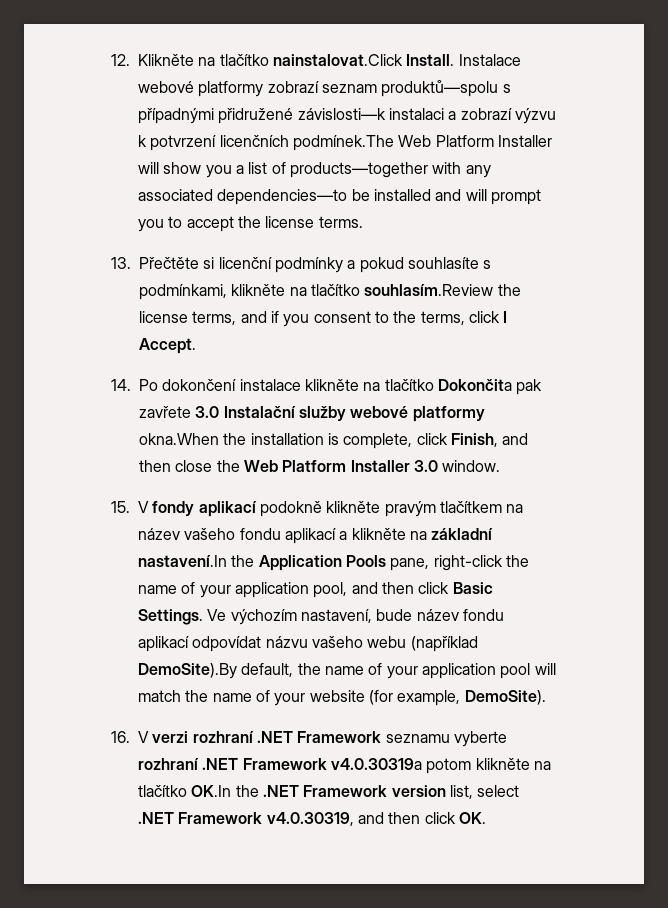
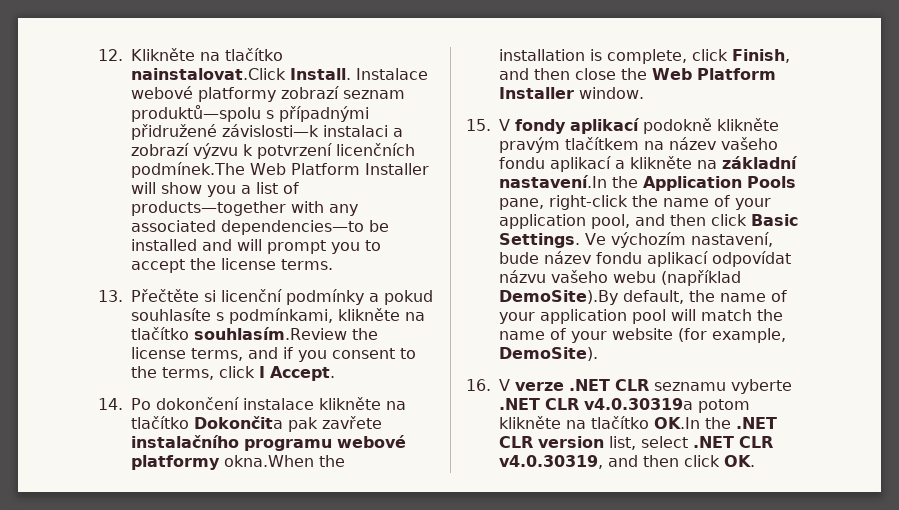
- 14. Po dokončení instalace klikněte na tlačítko Dokončita pak zavřete 3.0 Instalační služby webové platformy okna.When the installation is complete, click Finish, and then close the Web Platform Installer 3.0 window.
+ 14. Po dokončení instalace klikněte na tlačítko Dokončita pak zavřete instalačního programu webové platformy okna.When the installation is complete, click Finish, and then close the Web Platform Installer window.
- 16. V verzi rozhraní .NET Framework seznamu vyberte rozhraní .NET Framework v4.0.30319a potom klikněte na tlačítko OK.In the .NET Framework version list, select .NET Framework v4.0.30319, and then click OK.
+ 16. V verze .NET CLR seznamu vyberte .NET CLR v4.0.30319a potom klikněte na tlačítko OK.In the .NET CLR version list, select .NET CLR v4.0.30319, and then click OK.

